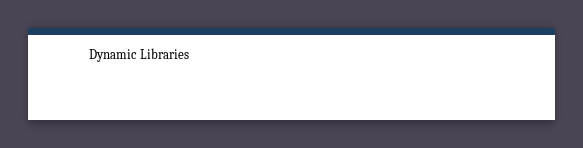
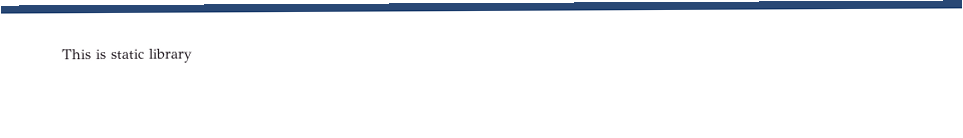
- Dynamic Libraries
+ This is static library

